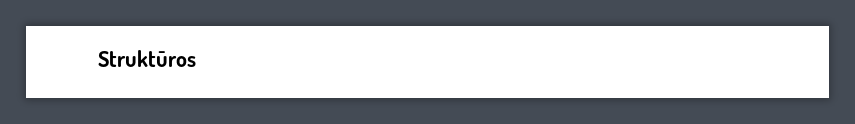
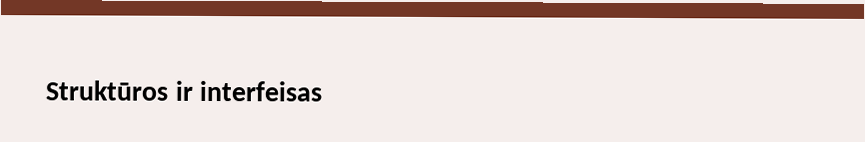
- Struktūros
+ Struktūros ir interfeisas

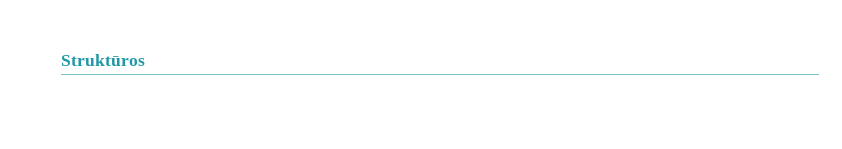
- Struktūros ir interfeisas
+ Struktūros

